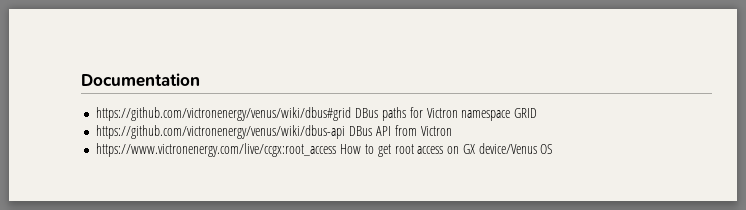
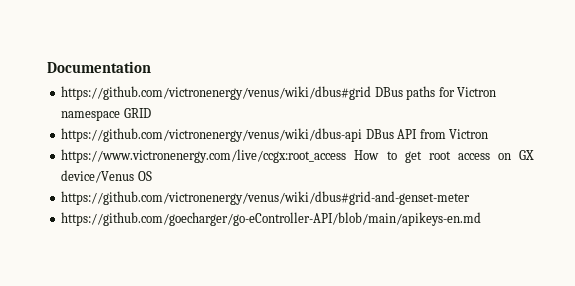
+ https://github.com/victronenergy/venus/wiki/dbus#grid-and-genset-meter
+ https://github.com/goecharger/go-eController-API/blob/main/apikeys-en.md

